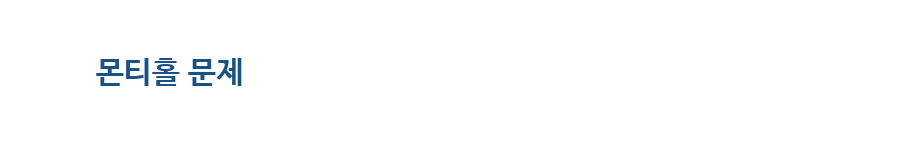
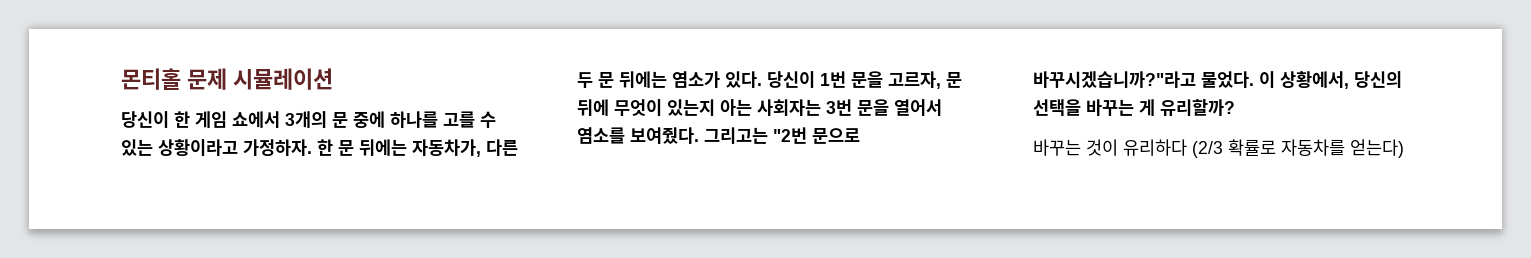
- 몬티홀 문제
+ 몬티홀 문제 시뮬레이션
+ 당신이 한 게임 쇼에서 3개의 문 중에 하나를 고를 수 있는 상황이라고 가정하자. 한 문 뒤에는 자동차가, 다른 두 문 뒤에는 염소가 있다. 당신이 1번 문을 고르자, 문 뒤에 무엇이 있는지 아는 사회자는 3번 문을 열어서 염소를 보여줬다. 그리고는 "2번 문으로 바꾸시겠습니까?"라고 물었다. 이 상황에서, 당신의 선택을 바꾸는 게 유리할까?
+ 바꾸는 것이 유리하다 (2/3 확률로 자동차를 얻는다)

